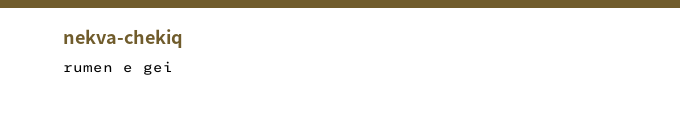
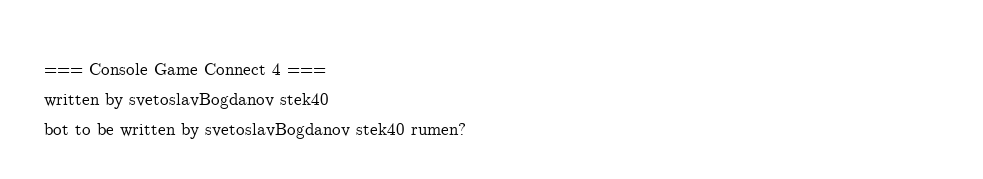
- nekva-chekiq
- rumen e gei
+ === Console Game Connect 4 ===
+ written by svetoslavBogdanov stek40
+ bot to be written by svetoslavBogdanov stek40 rumen?

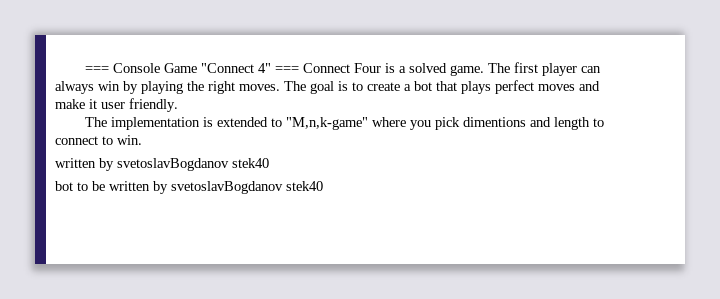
- === Console Game Connect 4 ===
+ === Console Game "Connect 4" === Connect Four is a solved game. The first player can always win by playing the right moves. The goal is to create a bot that plays perfect moves and make it user friendly.
+ The implementation is extended to "M,n,k-game" where you pick dimentions and length to connect to win.
- bot to be written by svetoslavBogdanov stek40 rumen?
+ bot to be written by svetoslavBogdanov stek40

